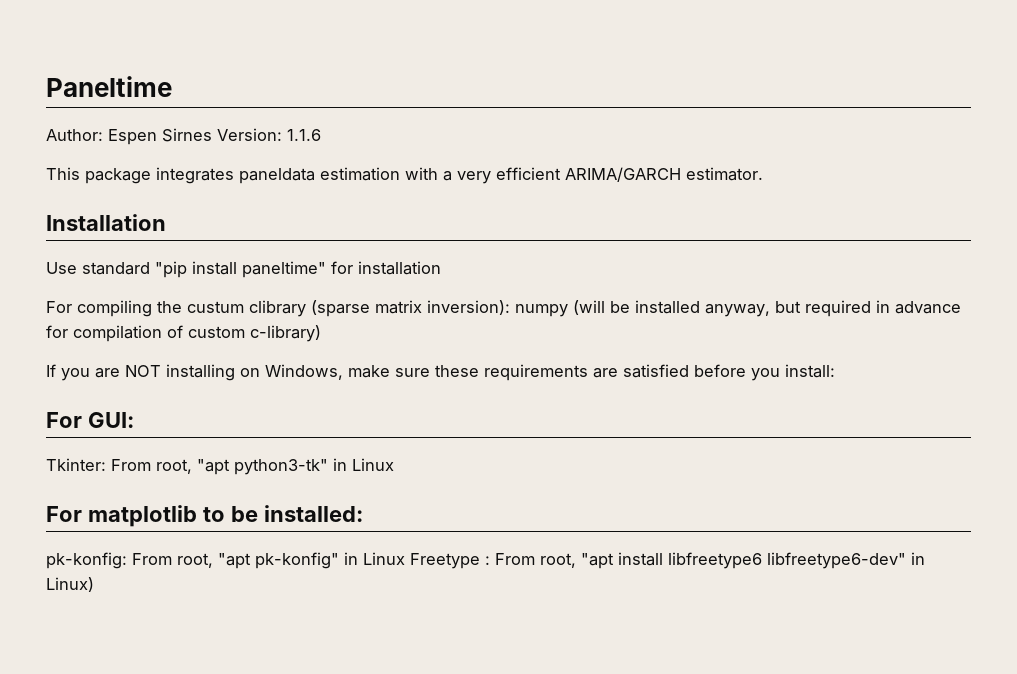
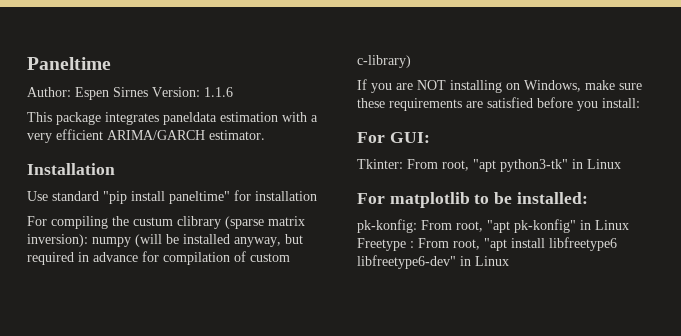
- pk-konfig: From root, "apt pk-konfig" in Linux Freetype : From root, "apt install libfreetype6 libfreetype6-dev" in Linux)
+ pk-konfig: From root, "apt pk-konfig" in Linux Freetype : From root, "apt install libfreetype6 libfreetype6-dev" in Linux

